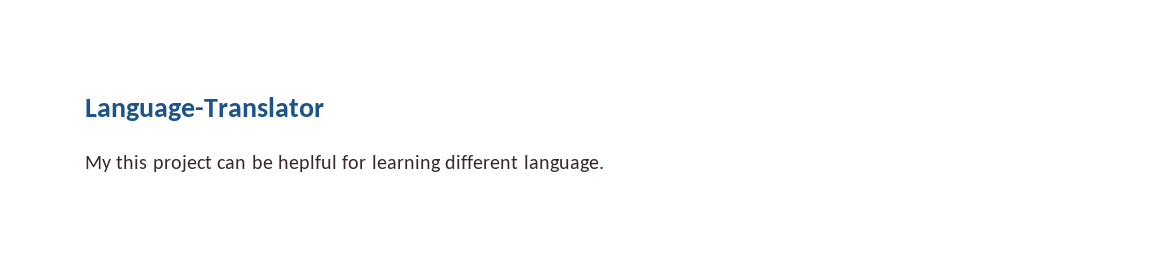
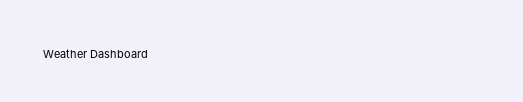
- Language-Translator
- My this project can be heplful for learning different language.
+ Weather Dashboard

